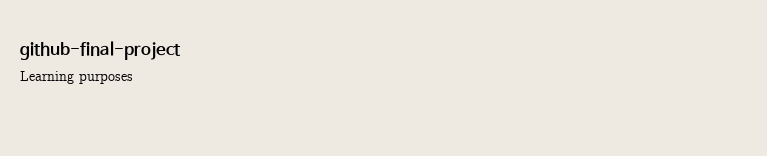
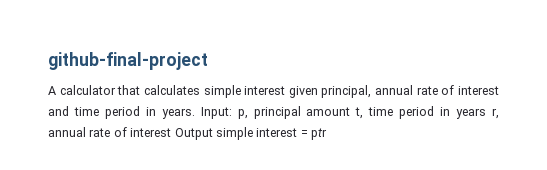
- Learning purposes
+ A calculator that calculates simple interest given principal, annual rate of interest and time period in years. Input: p, principal amount t, time period in years r, annual rate of interest Output simple interest = ptr

